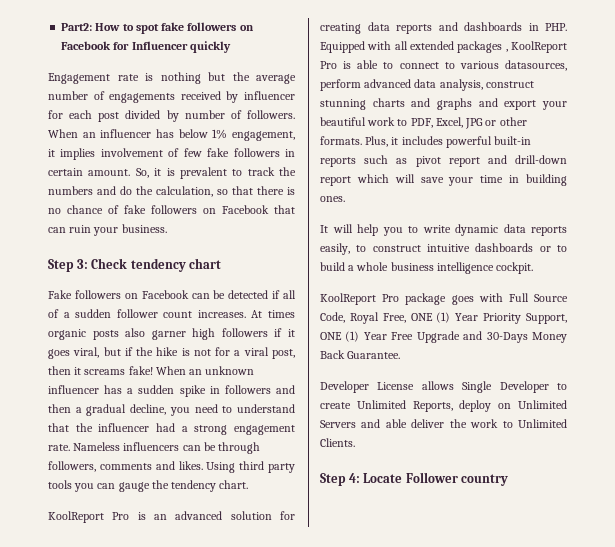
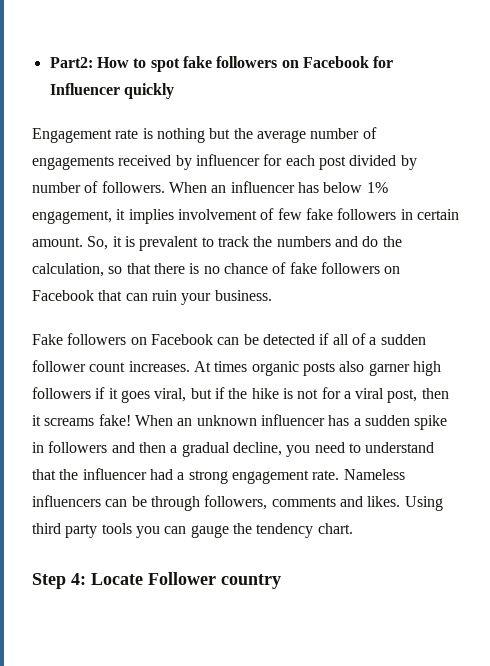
- Step 3: Check tendency chart
- KoolReport Pro is an advanced solution for creating data reports and dashboards in PHP. Equipped with all extended packages , KoolReport Pro is able to connect to various datasources, perform advanced data analysis, construct stunning charts and graphs and export your beautiful work to PDF, Excel, JPG or other formats. Plus, it includes powerful built-in reports such as pivot report and drill-down report which will save your time in building ones.
- It will help you to write dynamic data reports easily, to construct intuitive dashboards or to build a whole business intelligence cockpit.
- KoolReport Pro package goes with Full Source Code, Royal Free, ONE (1) Year Priority Support, ONE (1) Year Free Upgrade and 30-Days Money Back Guarantee.
- Developer License allows Single Developer to create Unlimited Reports, deploy on Unlimited Servers and able deliver the work to Unlimited Clients.

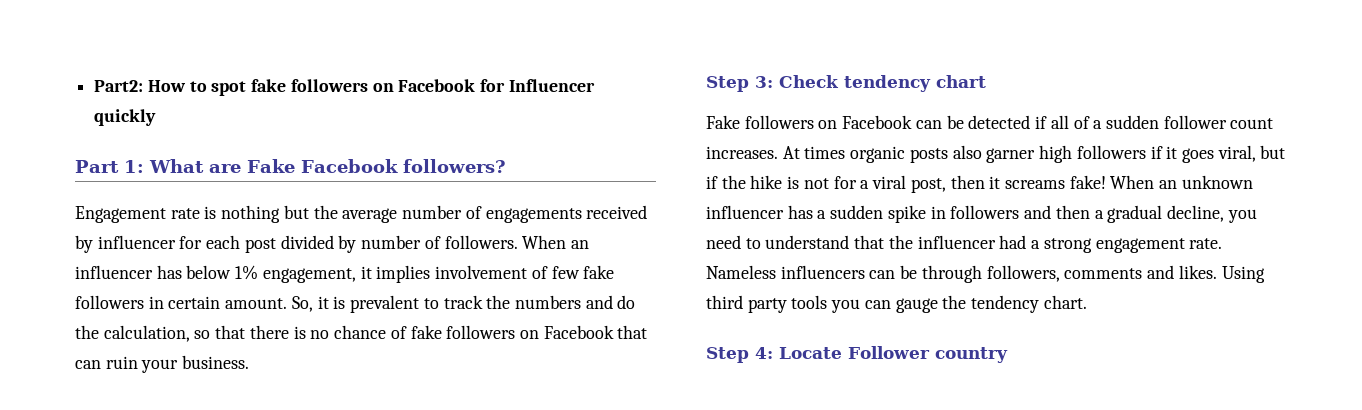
+ Part 1: What are Fake Facebook followers?
+ Step 3: Check tendency chart

